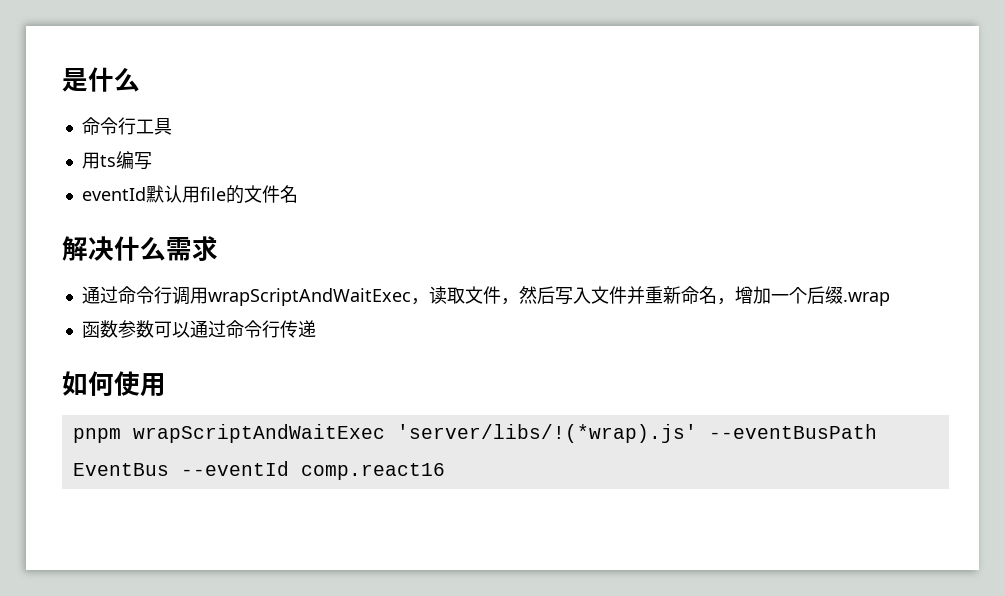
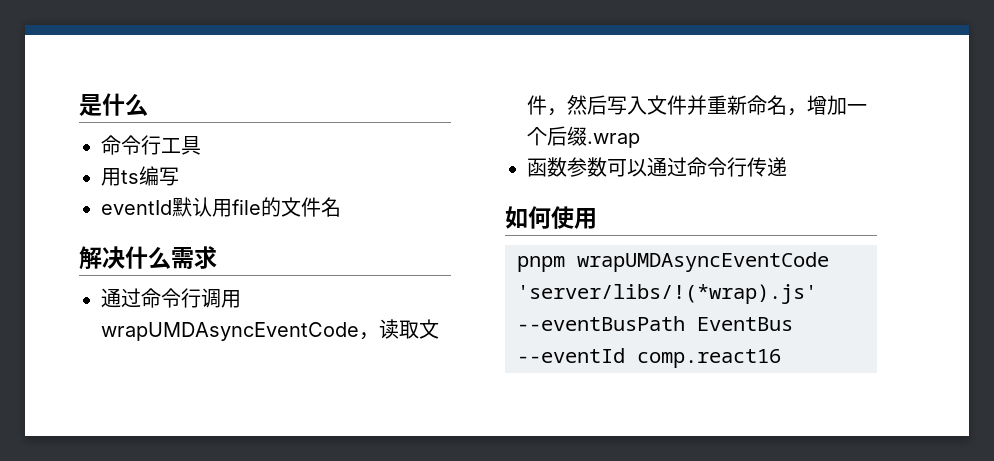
- 通过命令行调用wrapScriptAndWaitExec，读取文件，然后写入文件并重新命名，增加一个后缀.wrap
+ 通过命令行调用wrapUMDAsyncEventCode，读取文件，然后写入文件并重新命名，增加一个后缀.wrap
- pnpm wrapScriptAndWaitExec 'server/libs/!(*wrap).js' --eventBusPath EventBus --eventId comp.react16
+ pnpm wrapUMDAsyncEventCode 'server/libs/!(*wrap).js' --eventBusPath EventBus --eventId comp.react16

